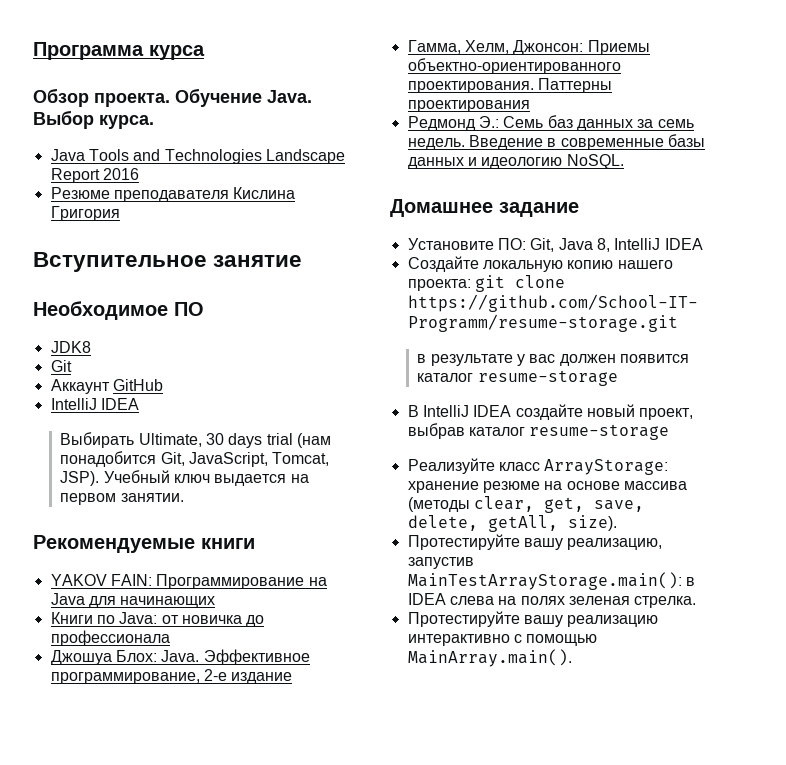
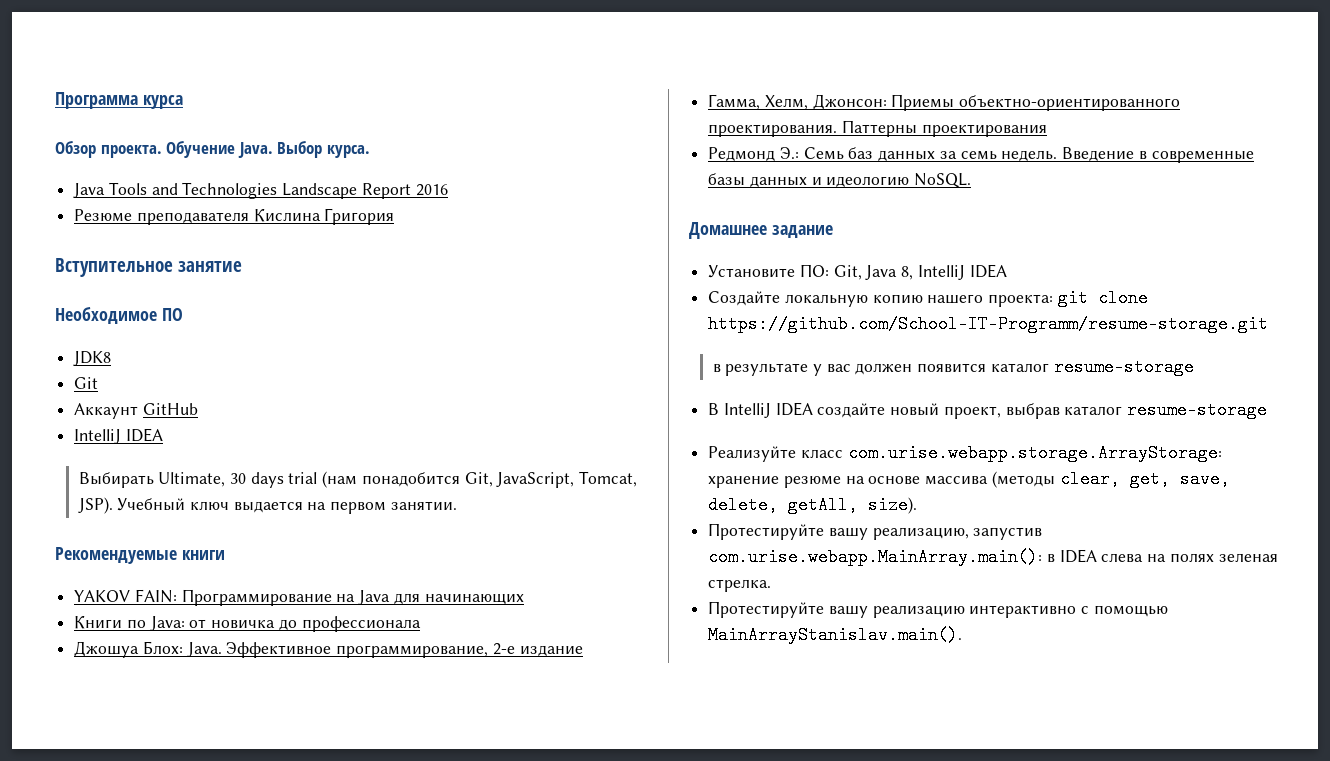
- Реализуйте класс ArrayStorage: хранение резюме на основе массива (методы clear, get, save, delete, getAll, size).
+ Реализуйте класс com.urise.webapp.storage.ArrayStorage: хранение резюме на основе массива (методы clear, get, save, delete, getAll, size).
- Протестируйте вашу реализацию, запустив MainTestArrayStorage.main(): в IDEA слева на полях зеленая стрелка.
+ Протестируйте вашу реализацию, запустив com.urise.webapp.MainArray.main(): в IDEA слева на полях зеленая стрелка.
- Протестируйте вашу реализацию интерактивно с помощью MainArray.main().
+ Протестируйте вашу реализацию интерактивно с помощью MainArrayStanislav.main().

